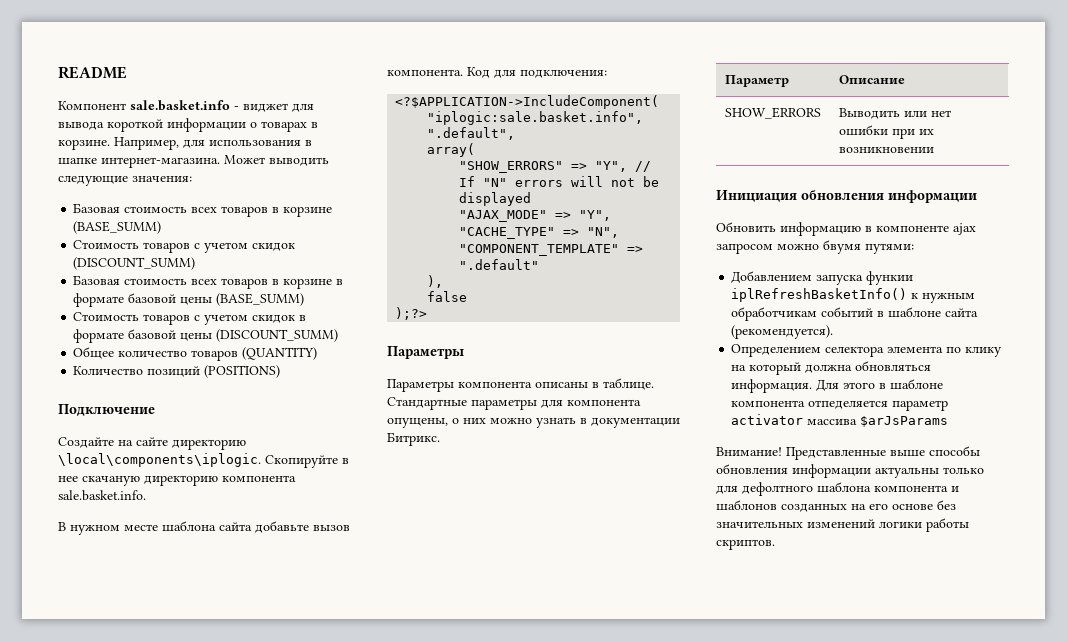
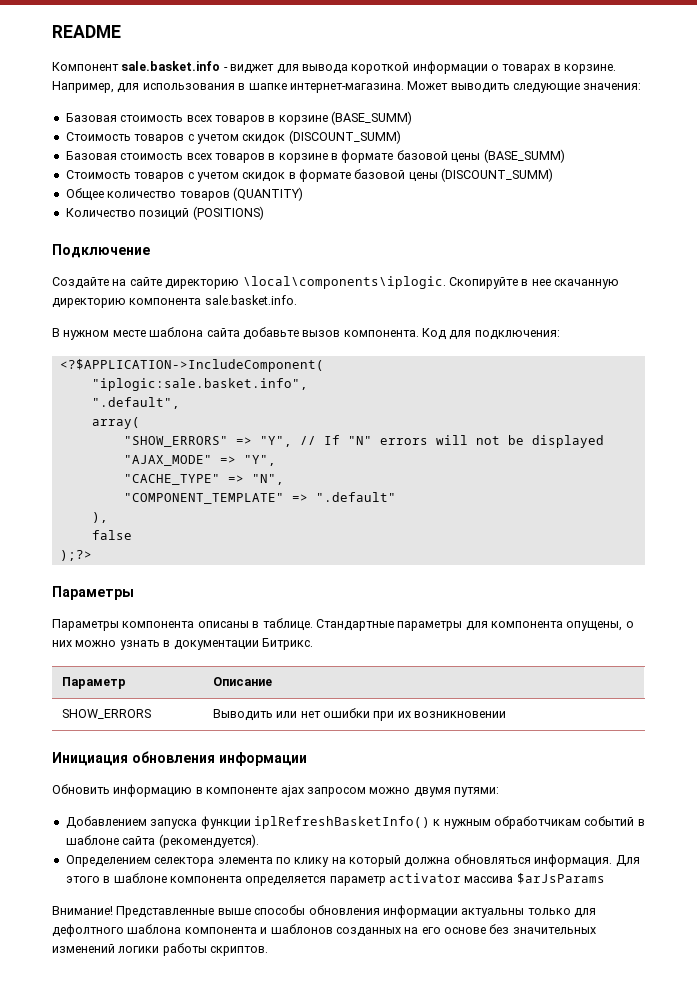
- Скопируйте в нее скачаную директорию компонента sale.basket.info.
+ Скопируйте в нее скачанную директорию компонента sale.basket.info.
- Обновить информацию в компоненте ajax запросом можно бвумя путями:
+ Обновить информацию в компоненте ajax запросом можно двумя путями:
- Добавлением запуска функии iplRefreshBasketInfo() к нужным обработчикам событий в шаблоне сайта (рекомендуется).
+ Добавлением запуска функции iplRefreshBasketInfo() к нужным обработчикам событий в шаблоне сайта (рекомендуется).
- Для этого в шаблоне компонента отпеделяется параметр activator массива $arJsParams
+ Для этого в шаблоне компонента определяется параметр activator массива $arJsParams

